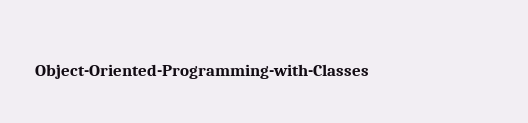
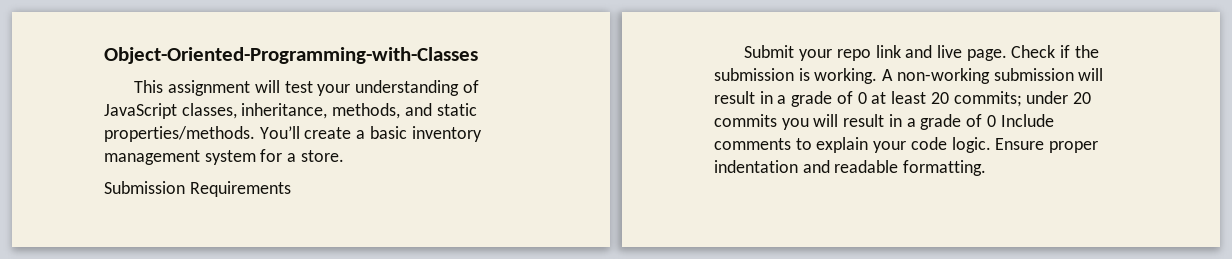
+ This assignment will test your understanding of JavaScript classes, inheritance, methods, and static properties/methods. You’ll create a basic inventory management system for a store.
+ Submission Requirements
+ Submit your repo link and live page. Check if the submission is working. A non-working submission will result in a grade of 0 at least 20 commits; under 20 commits you will result in a grade of 0 Include comments to explain your code logic. Ensure proper indentation and readable formatting.

